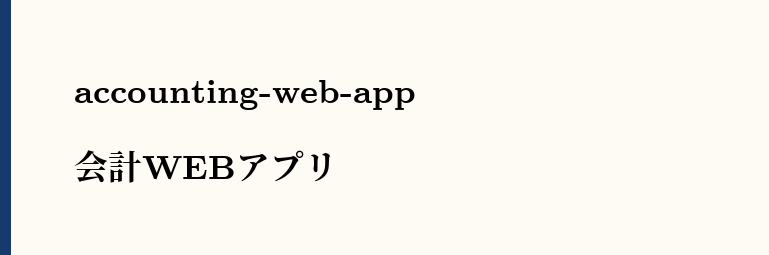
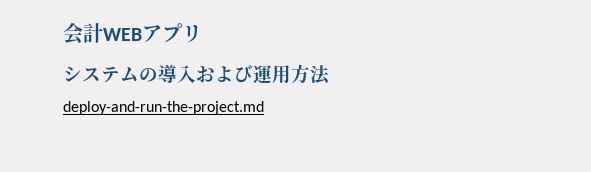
- accounting-web-app
+ システムの導入および運用方法
+ deploy-and-run-the-project.md

